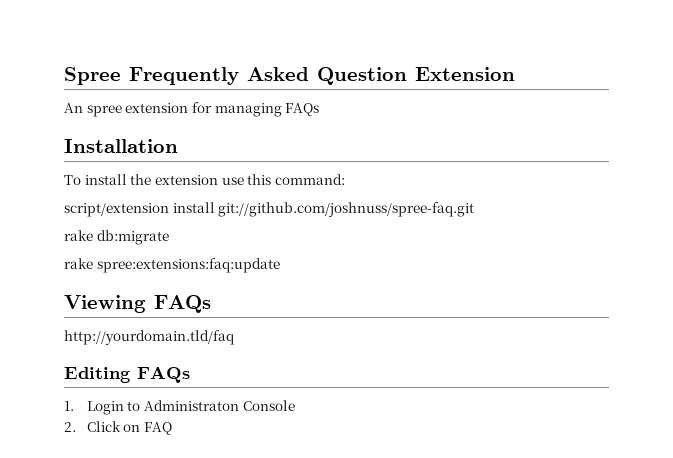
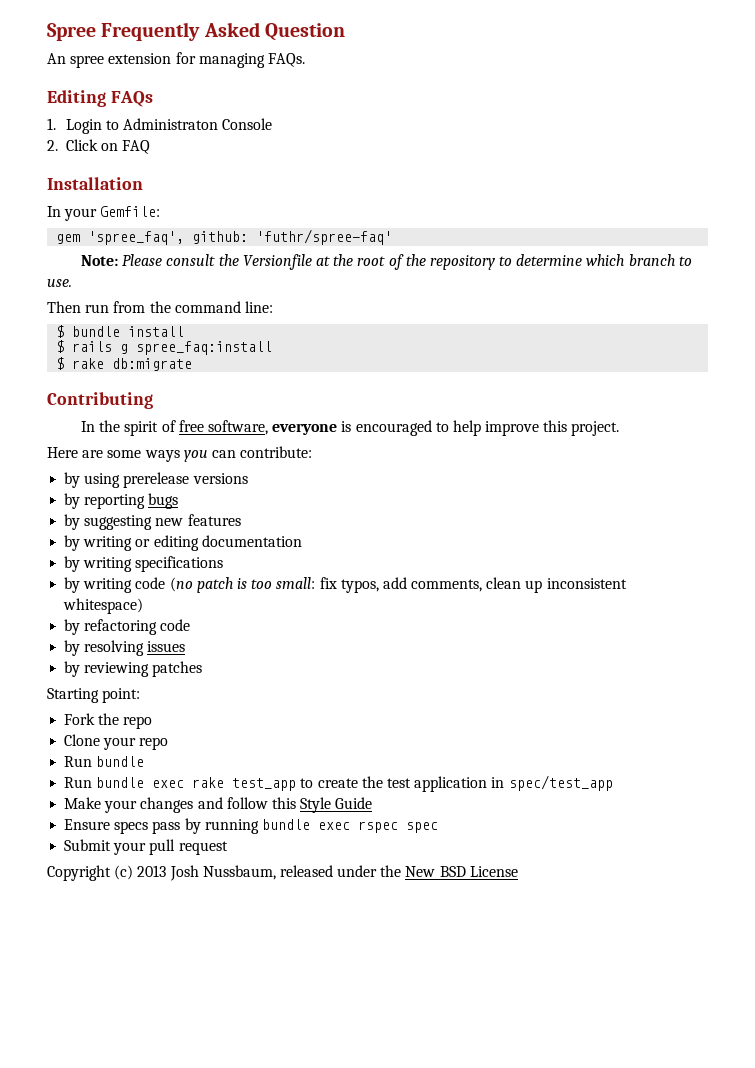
- Spree Frequently Asked Question Extension
+ Spree Frequently Asked Question
- An spree extension for managing FAQs
- Installation
- To install the extension use this command:
- script/extension install git://github.com/joshnuss/spree-faq.git
- rake db:migrate
- rake spree:extensions:faq:update
- Viewing FAQs
- http://yourdomain.tld/faq
+ An spree extension for managing FAQs.
+ Installation
+ In your Gemfile:
+ gem 'spree_faq', github: 'futhr/spree-faq'
+ Note: Please consult the Versionfile at the root of the repository to determine which branch to use.
+ Then run from the command line:
+ $ bundle install
+ $ rails g spree_faq:install
+ $ rake db:migrate
+ Contributing
+ In the spirit of free software, everyone is encouraged to help improve this project.
+ Here are some ways you can contribute:
+ by using prerelease versions
+ by reporting bugs
+ by suggesting new features
+ by writing or editing documentation
+ by writing specifications
+ by writing code (no patch is too small: fix typos, add comments, clean up inconsistent whitespace)
+ by refactoring code
+ by resolving issues
+ by reviewing patches
+ Starting point:
+ Fork the repo
+ Clone your repo
+ Run bundle
+ Run bundle exec rake test_app to create the test application in spec/test_app
+ Make your changes and follow this Style Guide
+ Ensure specs pass by running bundle exec rspec spec
+ Submit your pull request
+ Copyright (c) 2013 Josh Nussbaum, released under the New BSD License

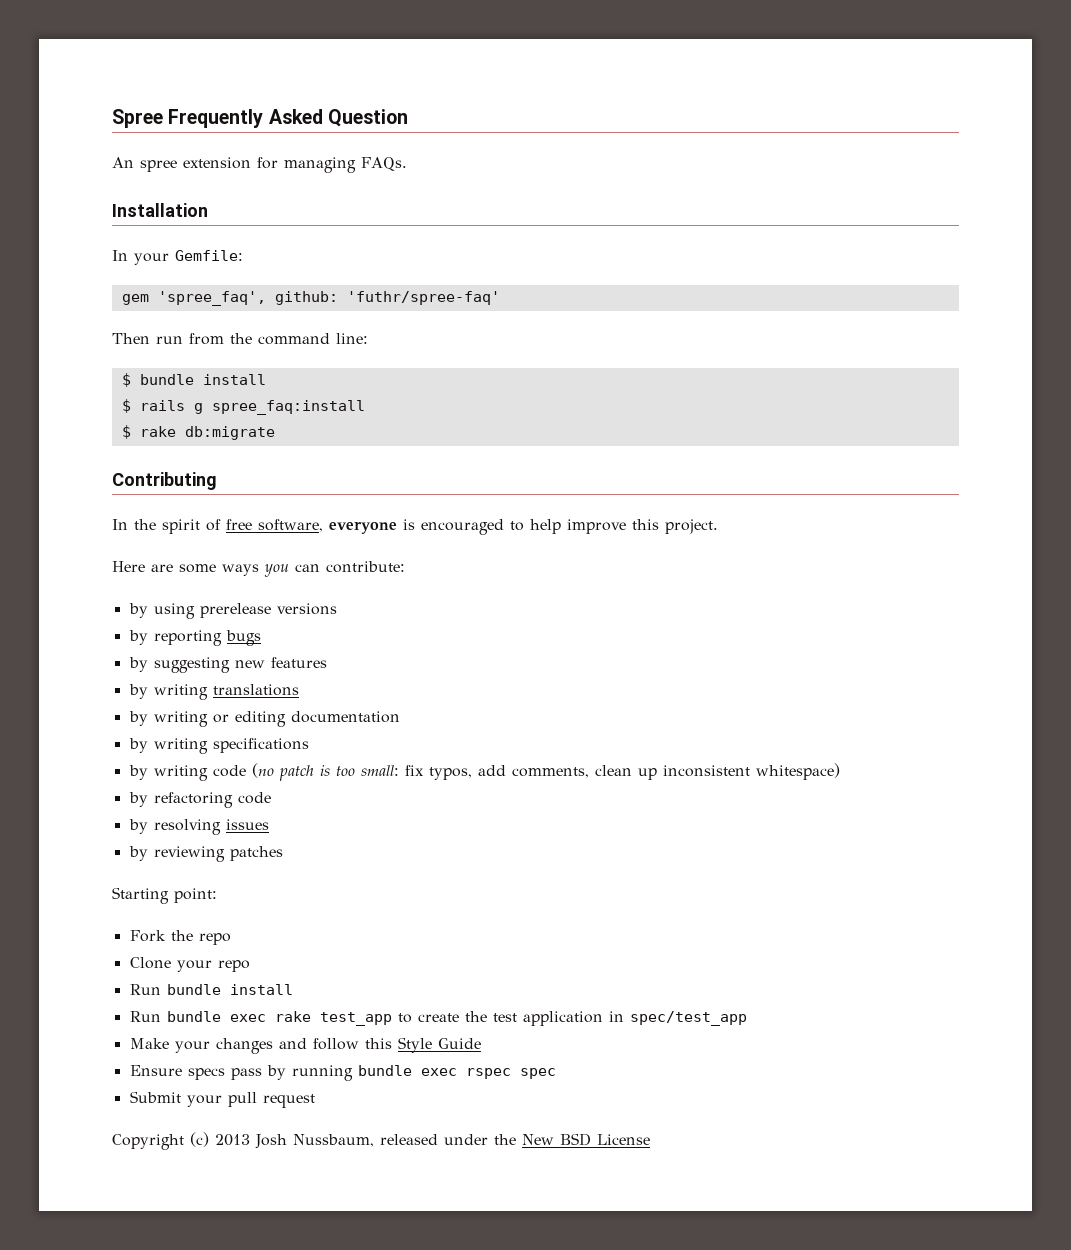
- Editing FAQs
- 1. Login to Administraton Console
- 2. Click on FAQ
- Note: Please consult the Versionfile at the root of the repository to determine which branch to use.
+ by writing translations
  Clone your repo
- Run bundle
+ Run bundle install

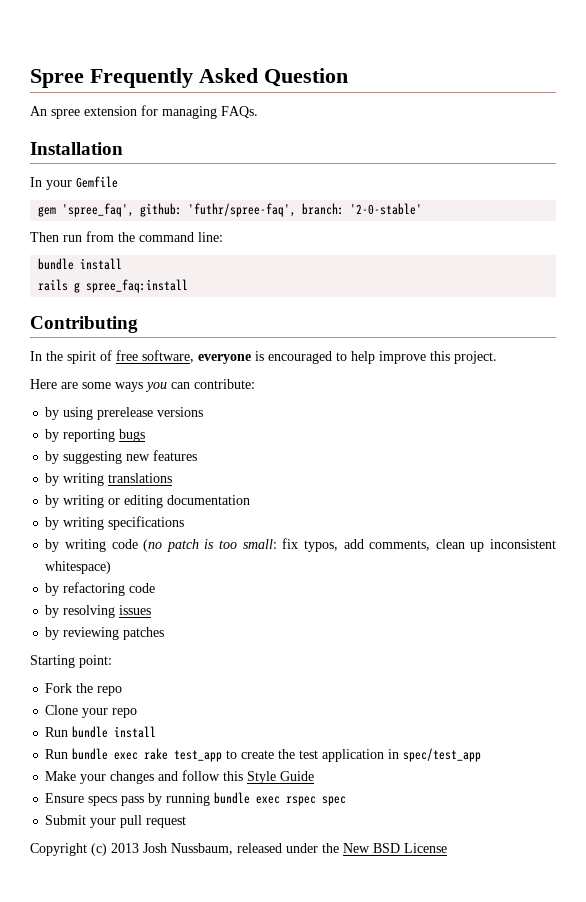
- In your Gemfile:
+ In your Gemfile
- gem 'spree_faq', github: 'futhr/spree-faq'
+ gem 'spree_faq', github: 'futhr/spree-faq', branch: '2-0-stable'
  Then run from the command line:
- $ bundle install
- $ rails g spree_faq:install
+ bundle install
+ rails g spree_faq:install
- $ rake db:migrate

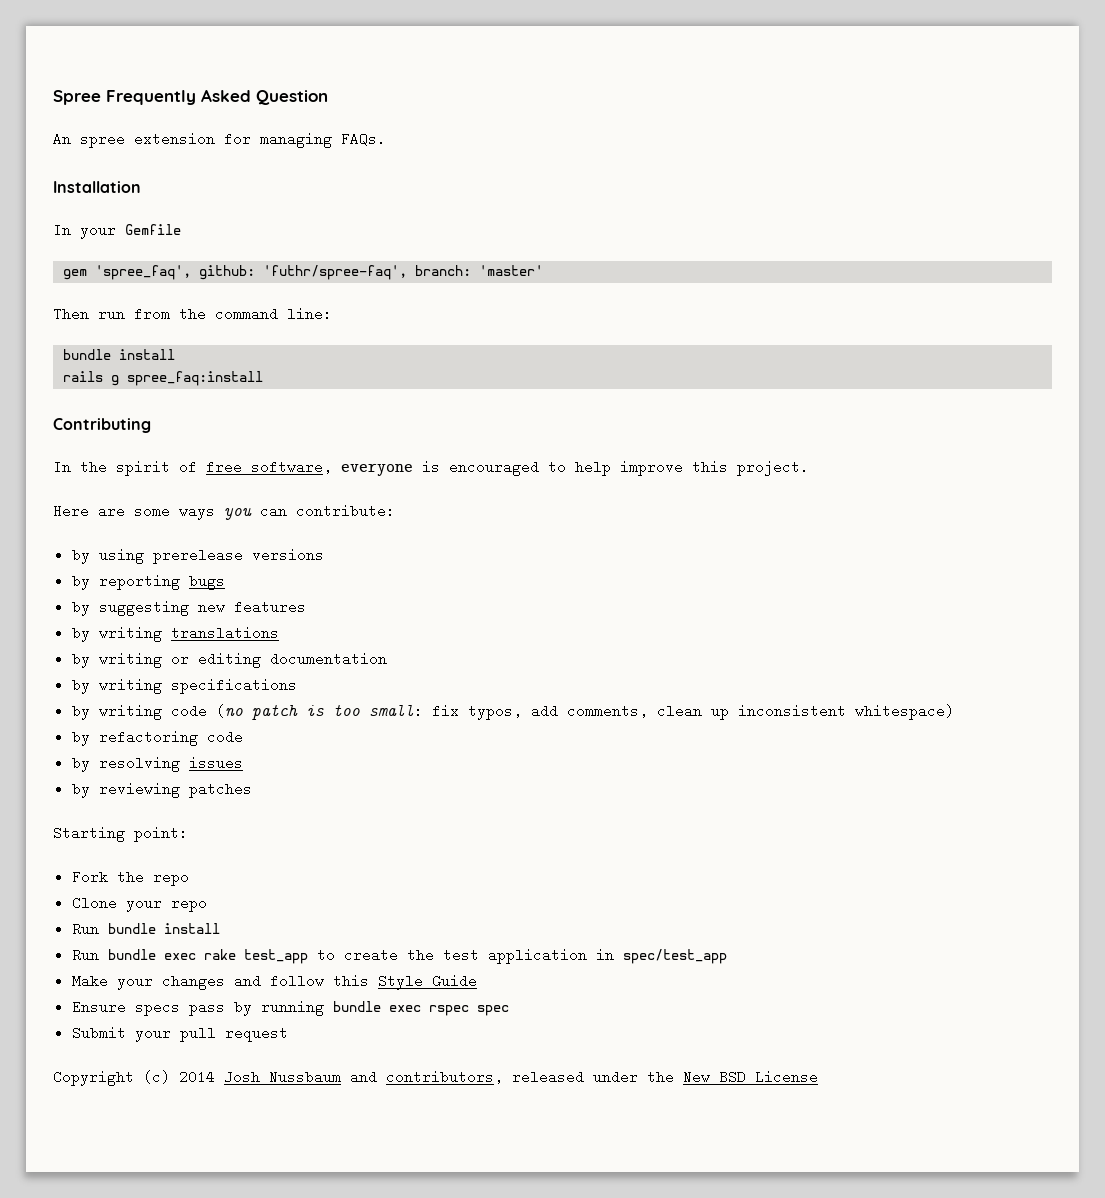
- gem 'spree_faq', github: 'futhr/spree-faq', branch: '2-0-stable'
+ gem 'spree_faq', github: 'futhr/spree-faq', branch: 'master'
- Copyright (c) 2013 Josh Nussbaum, released under the New BSD License
+ Copyright (c) 2014 Josh Nussbaum and contributors, released under the New BSD License

